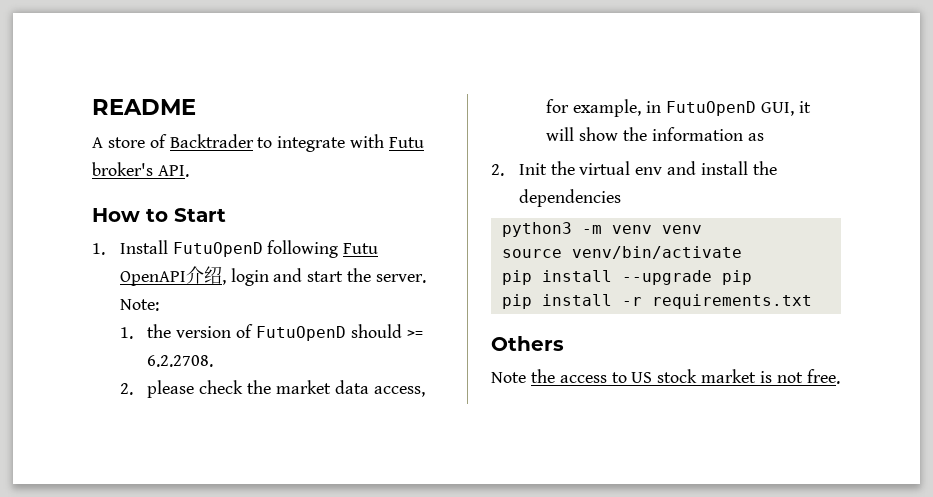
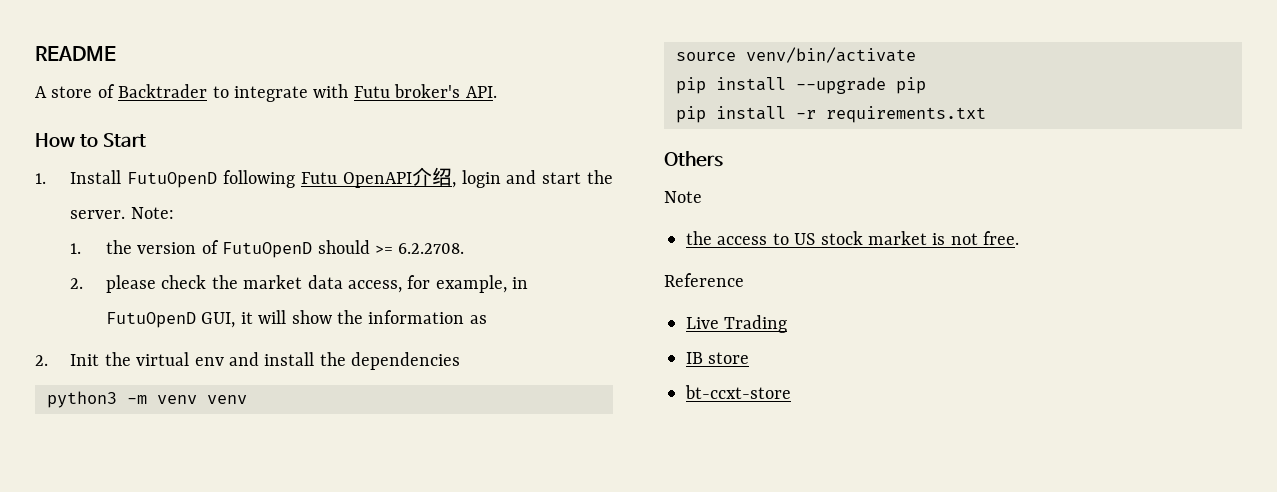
- Note the access to US stock market is not free.
+ Note
+ the access to US stock market is not free.
+ Reference
+ Live Trading
+ IB store
+ bt-ccxt-store

